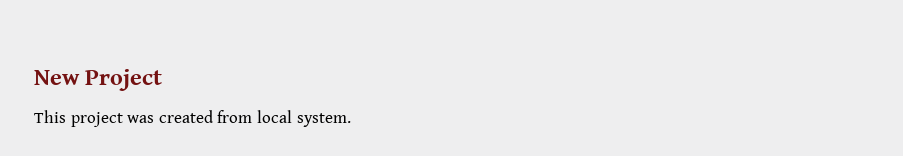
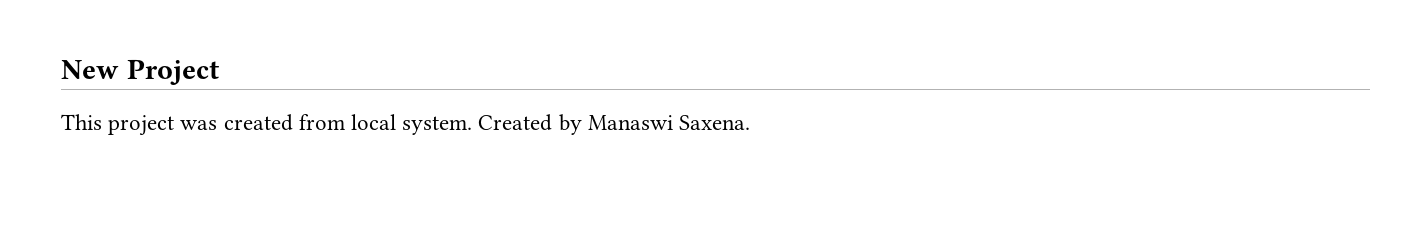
+ Created by Manaswi Saxena.

